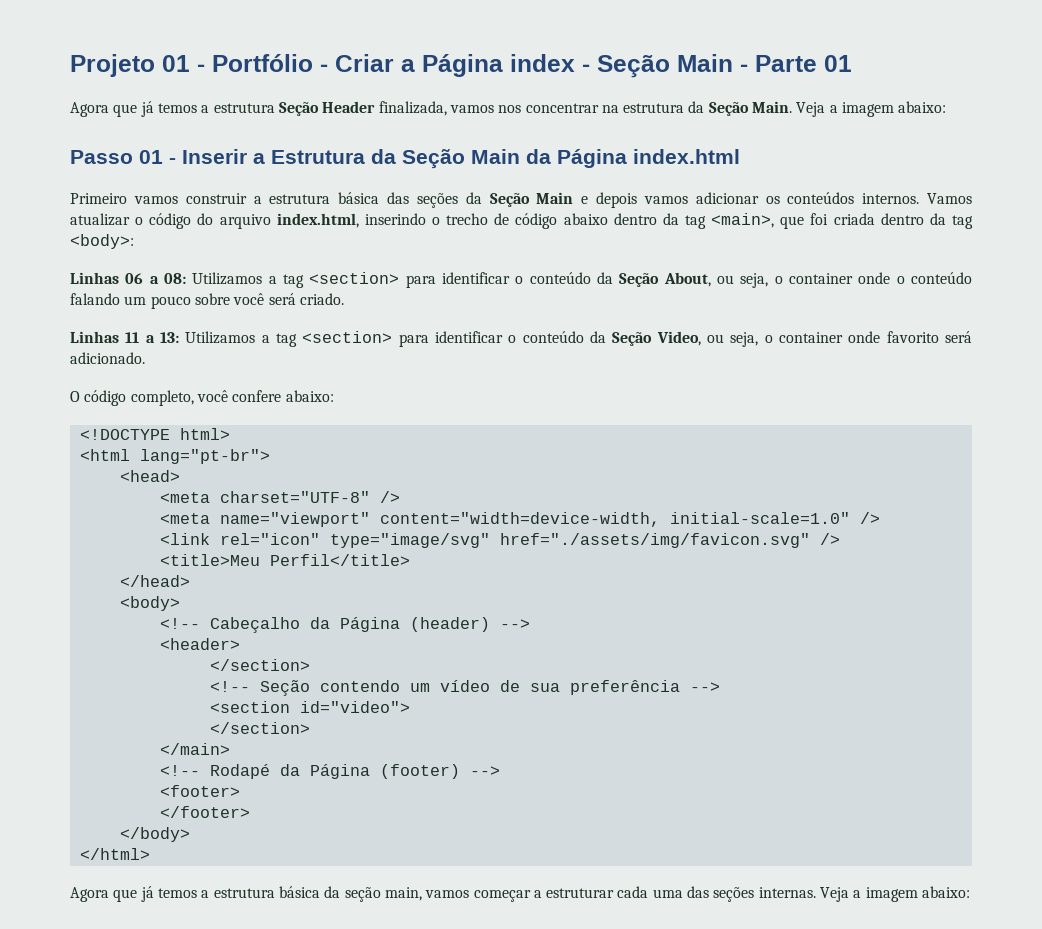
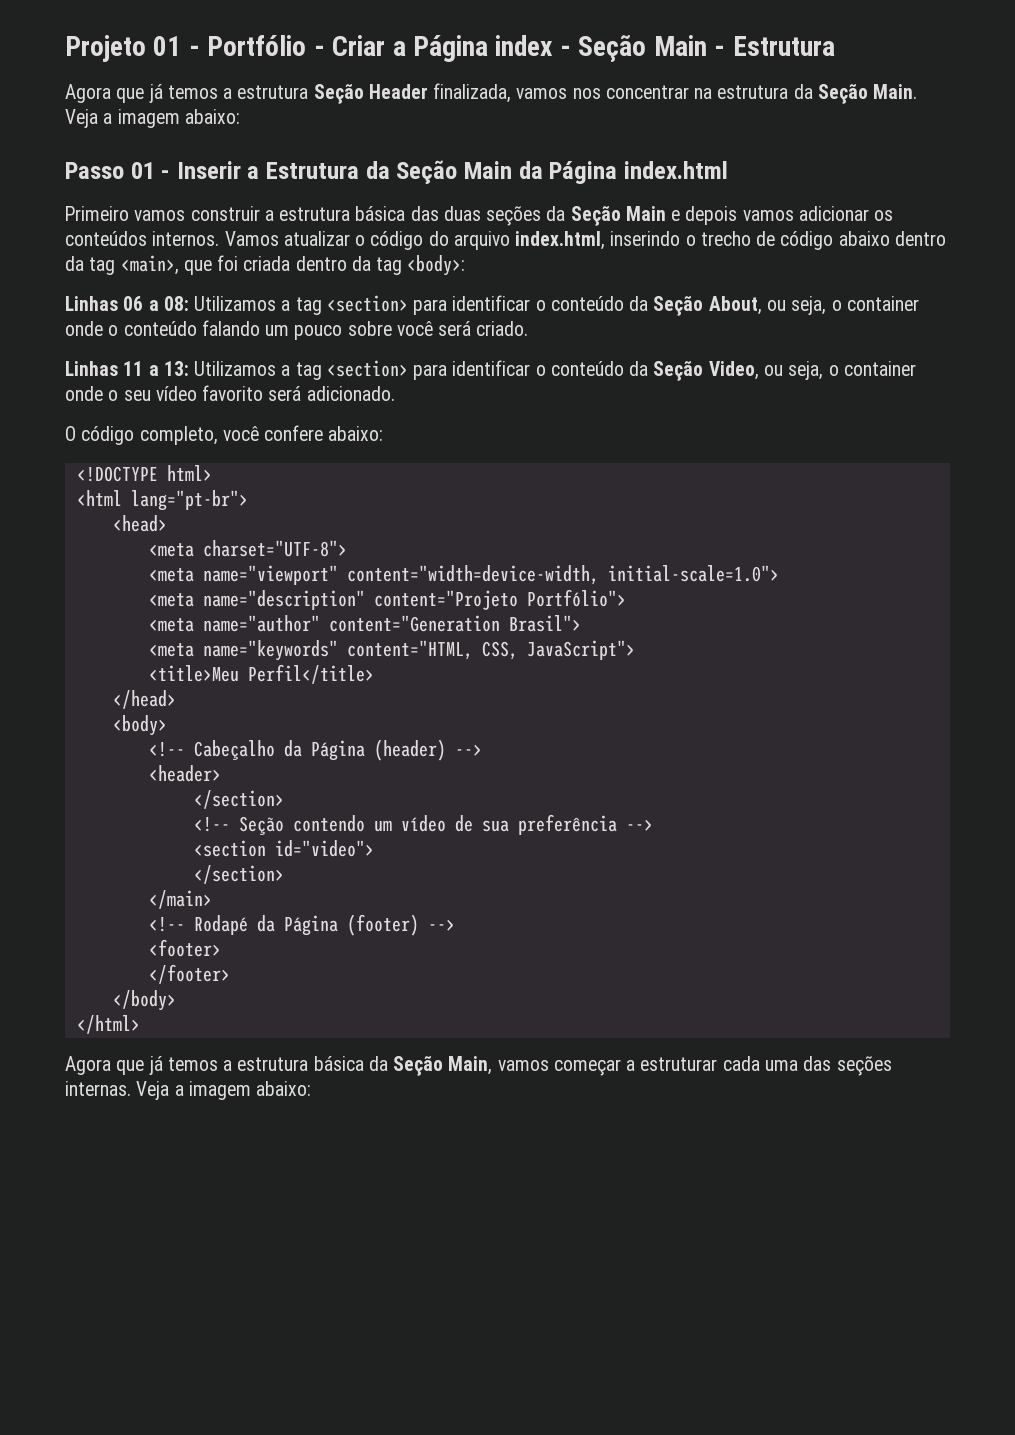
- Projeto 01 - Portfólio - Criar a Página index - Seção Main - Parte 01
+ Projeto 01 - Portfólio - Criar a Página index - Seção Main - Estrutura
- Primeiro vamos construir a estrutura básica das seções da Seção Main e depois vamos adicionar os conteúdos internos.
+ Primeiro vamos construir a estrutura básica das duas seções da Seção Main e depois vamos adicionar os conteúdos internos.
- Linhas 11 a 13: Utilizamos a tag <section> para identificar o conteúdo da Seção Video, ou seja, o container onde favorito será adicionado.
+ Linhas 11 a 13: Utilizamos a tag <section> para identificar o conteúdo da Seção Video, ou seja, o container onde o seu vídeo favorito será adicionado.
- <meta charset="UTF-8" />
+ <meta charset="UTF-8">
- <meta name="viewport" content="width=device-width, initial-scale=1.0" />
- <link rel="icon" type="image/svg" href="./assets/img/favicon.svg" />
+ <meta name="viewport" content="width=device-width, initial-scale=1.0">
+ <meta name="description" content="Projeto Portfólio">
+ <meta name="author" content="Generation Brasil">
+ <meta name="keywords" content="HTML, CSS, JavaScript">
- Agora que já temos a estrutura básica da seção main, vamos começar a estruturar cada uma das seções internas.
+ Agora que já temos a estrutura básica da Seção Main, vamos começar a estruturar cada uma das seções internas.

